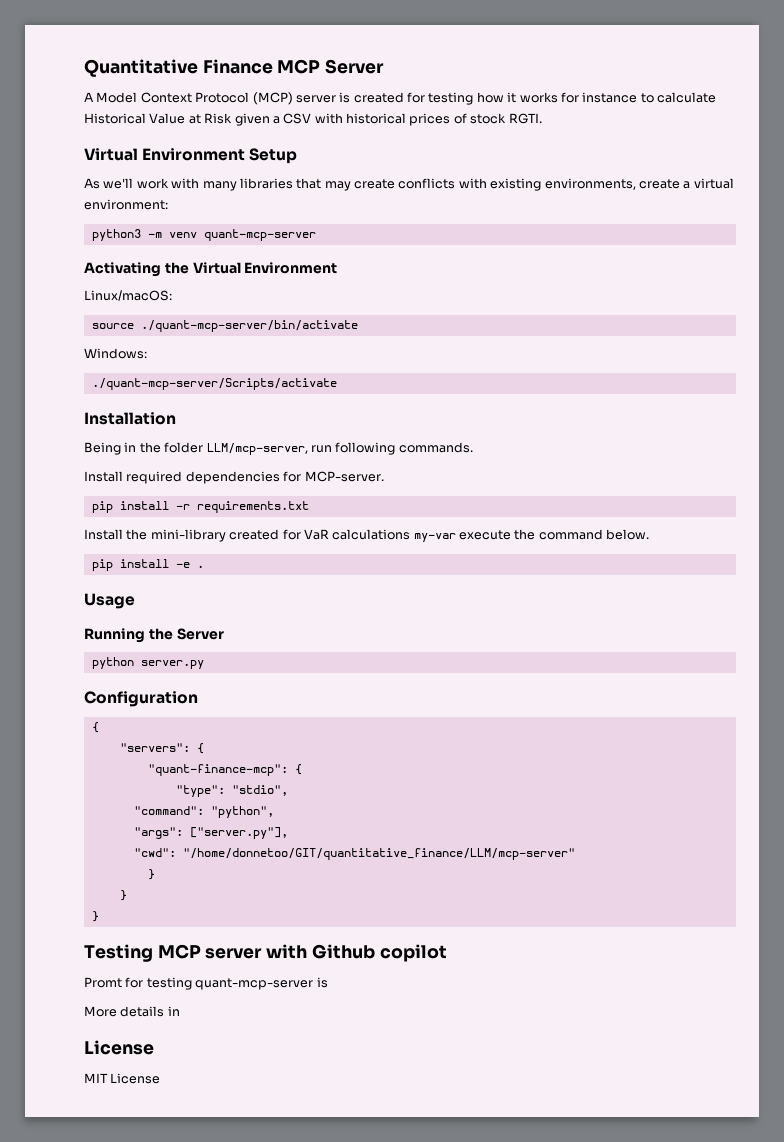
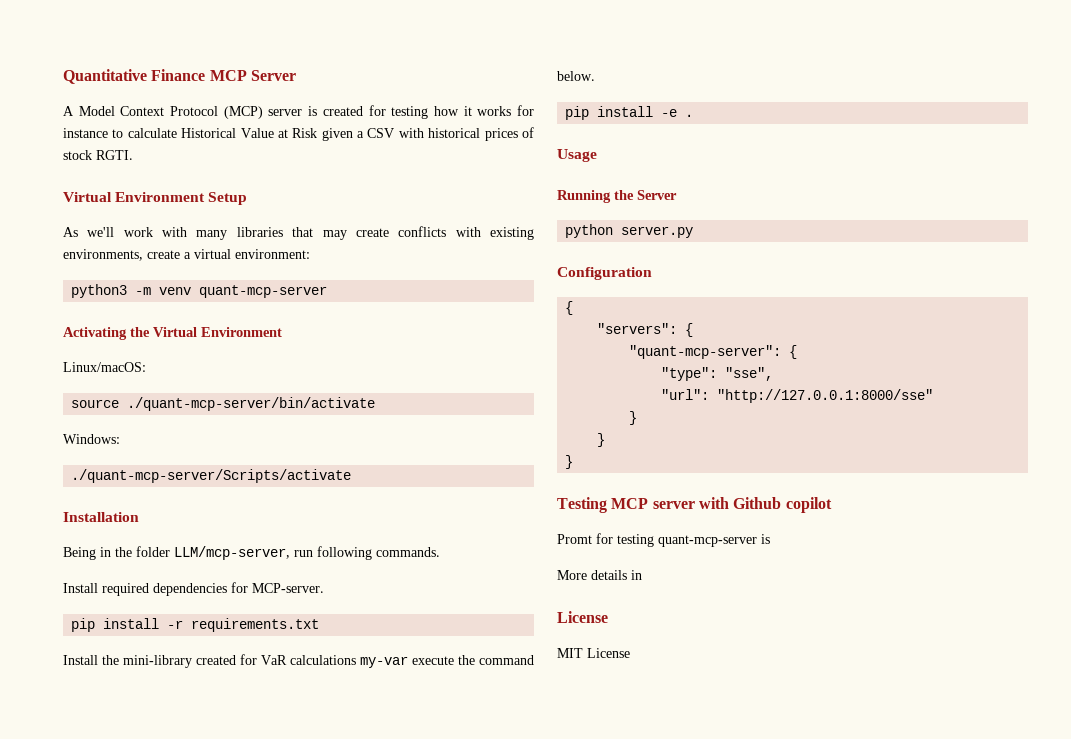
- "quant-finance-mcp": {
+ "quant-mcp-server": {
- "type": "stdio",
- "command": "python",
- "args": ["server.py"],
- "cwd": "/home/donnetoo/GIT/quantitative_finance/LLM/mcp-server"
+ "type": "sse",
+ "url": "http://127.0.0.1:8000/sse"

